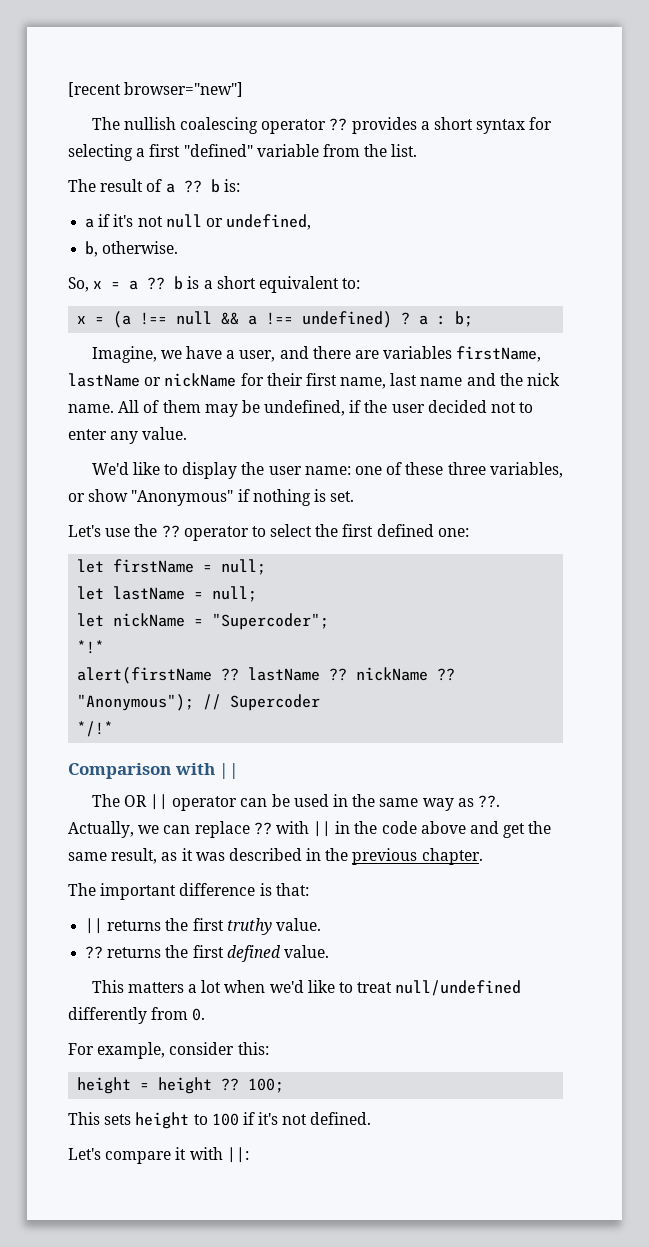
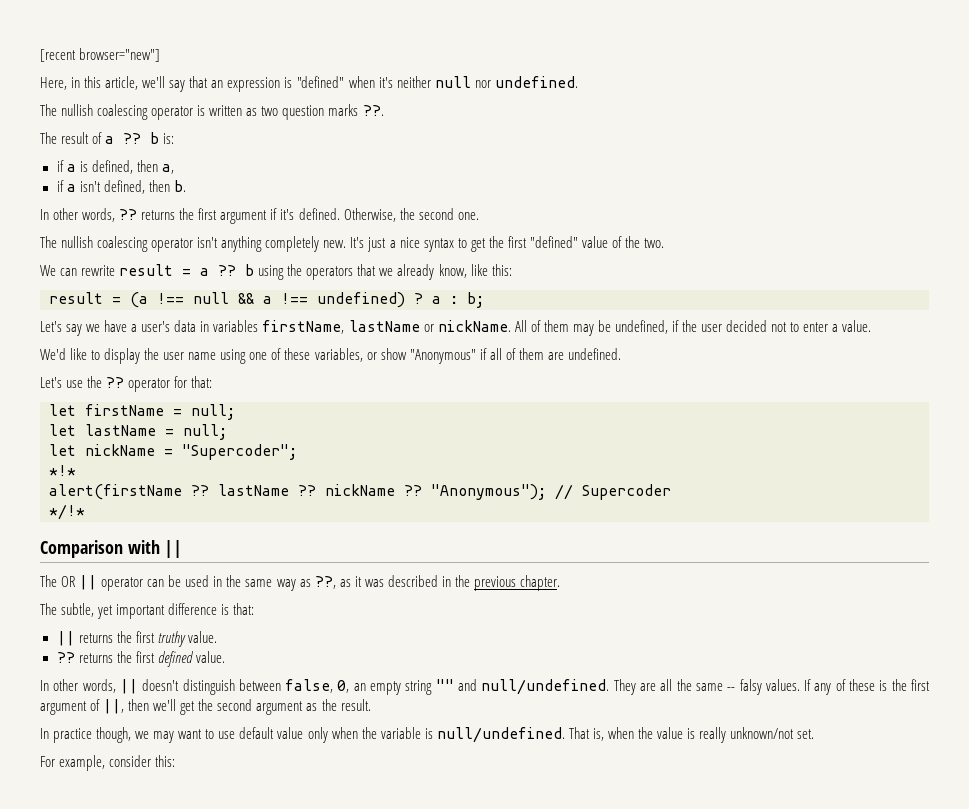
- The nullish coalescing operator ?? provides a short syntax for selecting a first "defined" variable from the list.
+ Here, in this article, we'll say that an expression is "defined" when it's neither null nor undefined.
+ The nullish coalescing operator is written as two question marks ??.
- a if it's not null or undefined,
- b, otherwise.
- So, x = a ?? b is a short equivalent to:
- x = (a !== null && a !== undefined) ? a : b;
+ if a is defined, then a,
+ if a isn't defined, then b.
+ In other words, ?? returns the first argument if it's defined. Otherwise, the second one.
+ The nullish coalescing operator isn't anything completely new. It's just a nice syntax to get the first "defined" value of the two.
+ We can rewrite result = a ?? b using the operators that we already know, like this:
+ result = (a !== null && a !== undefined) ? a : b;
- Imagine, we have a user, and there are variables firstName, lastName or nickName for their first name, last name and the nick name.
+ Let's say we have a user's data in variables firstName, lastName or nickName.
- All of them may be undefined, if the user decided not to enter any value.
+ All of them may be undefined, if the user decided not to enter a value.
- We'd like to display the user name: one of these three variables, or show "Anonymous" if nothing is set.
+ We'd like to display the user name using one of these variables, or show "Anonymous" if all of them are undefined.
- Let's use the ?? operator to select the first defined one:
+ Let's use the ?? operator for that:
- The OR || operator can be used in the same way as ??. Actually, we can replace ?? with || in the code above and get the same result, as it was described in the previous chapter.
+ The OR || operator can be used in the same way as ??, as it was described in the previous chapter.
- The important difference is that:
+ The subtle, yet important difference is that:
- This matters a lot when we'd like to treat null/undefined differently from 0.
+ In other words, || doesn't distinguish between false, 0, an empty string "" and null/undefined. They are all the same -- falsy values. If any of these is the first argument of ||, then we'll get the second argument as the result.
+ In practice though, we may want to use default value only when the variable is null/undefined. That is, when the value is really unknown/not set.
  For example, consider this:
- height = height ?? 100;
- This sets height to 100 if it's not defined.
- Let's compare it with ||:

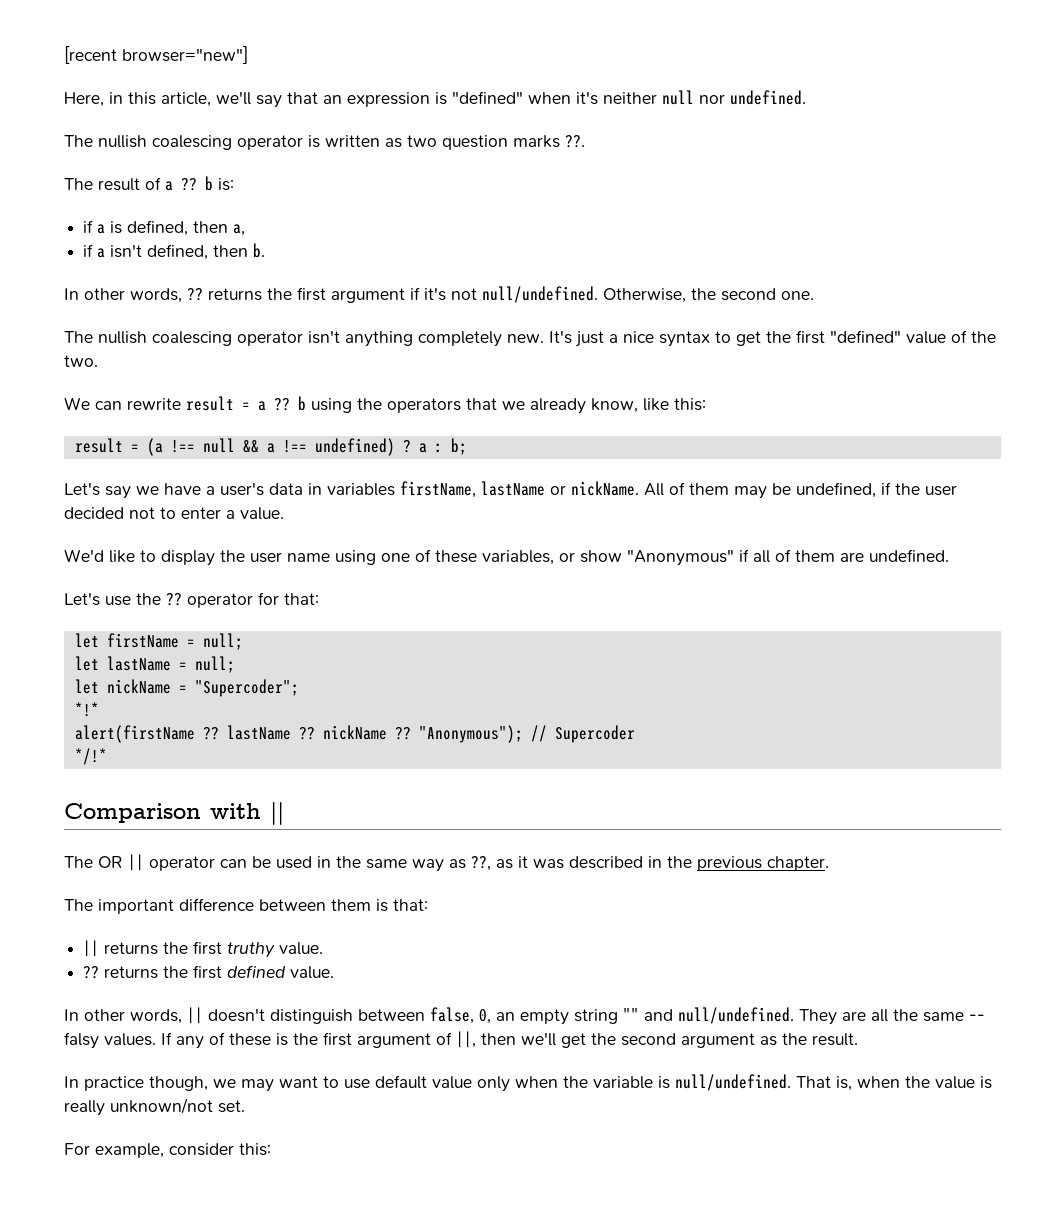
- In other words, ?? returns the first argument if it's defined.
+ In other words, ?? returns the first argument if it's not null/undefined.
- The subtle, yet important difference is that:
+ The important difference between them is that:

